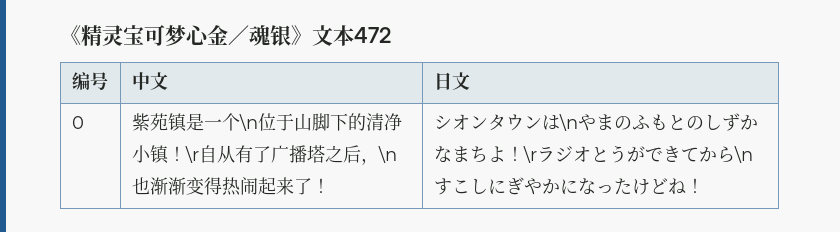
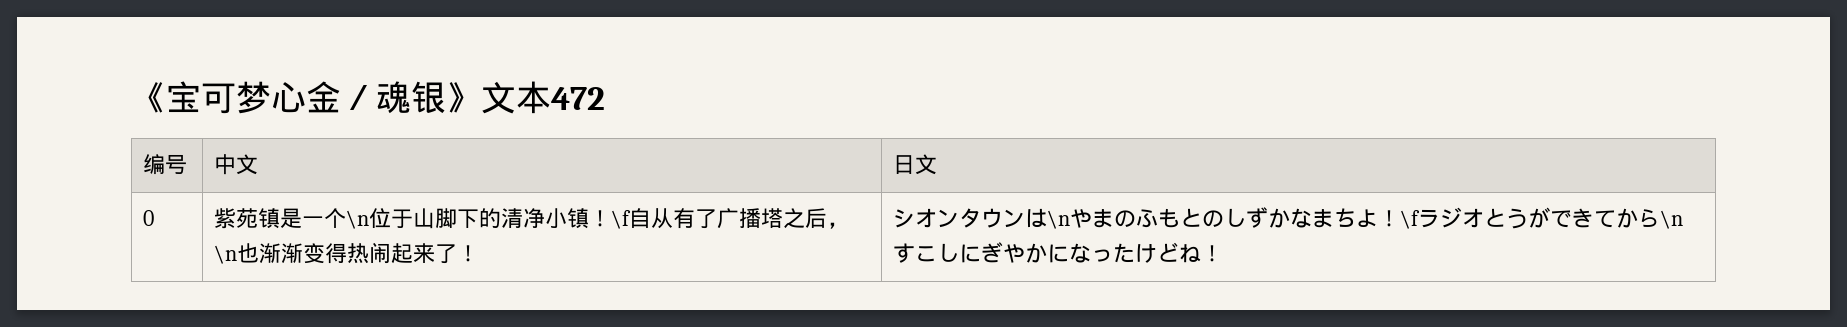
- 《精灵宝可梦心金／魂银》文本472
+ 《宝可梦心金／魂银》文本472
- \r自从有了广播塔之后，\n也渐渐变得热闹起来了！
+ \f自从有了广播塔之后，\n也渐渐变得热闹起来了！
- \rラジオとうができてから\nすこしにぎやかになったけどね！
+ \fラジオとうができてから\nすこしにぎやかになったけどね！

